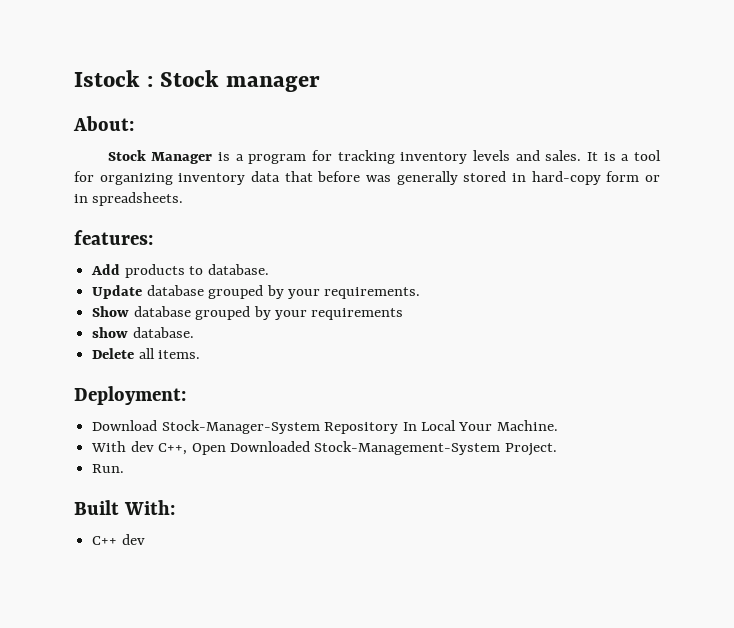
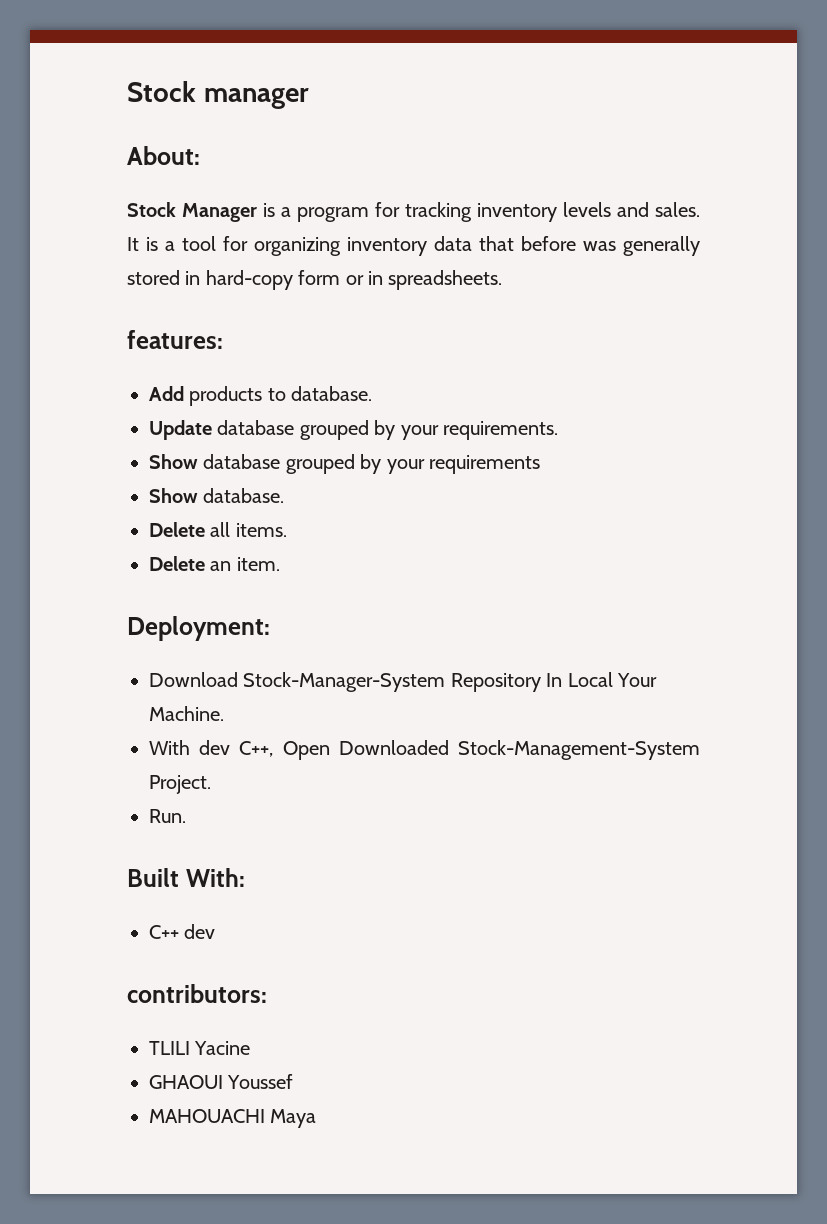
- Istock : Stock manager
+ Stock manager
- show database.
+ Show database.
+ Delete an item.
+ contributors:
+ TLILI Yacine
+ GHAOUI Youssef
+ MAHOUACHI Maya

